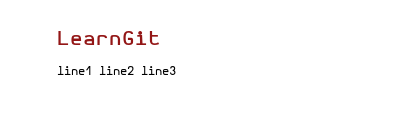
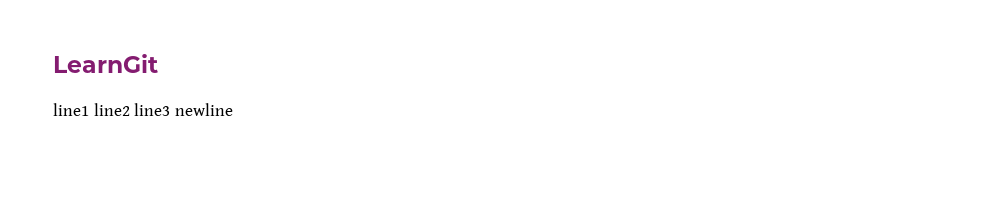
- line1 line2 line3
+ line1 line2 line3 newline

